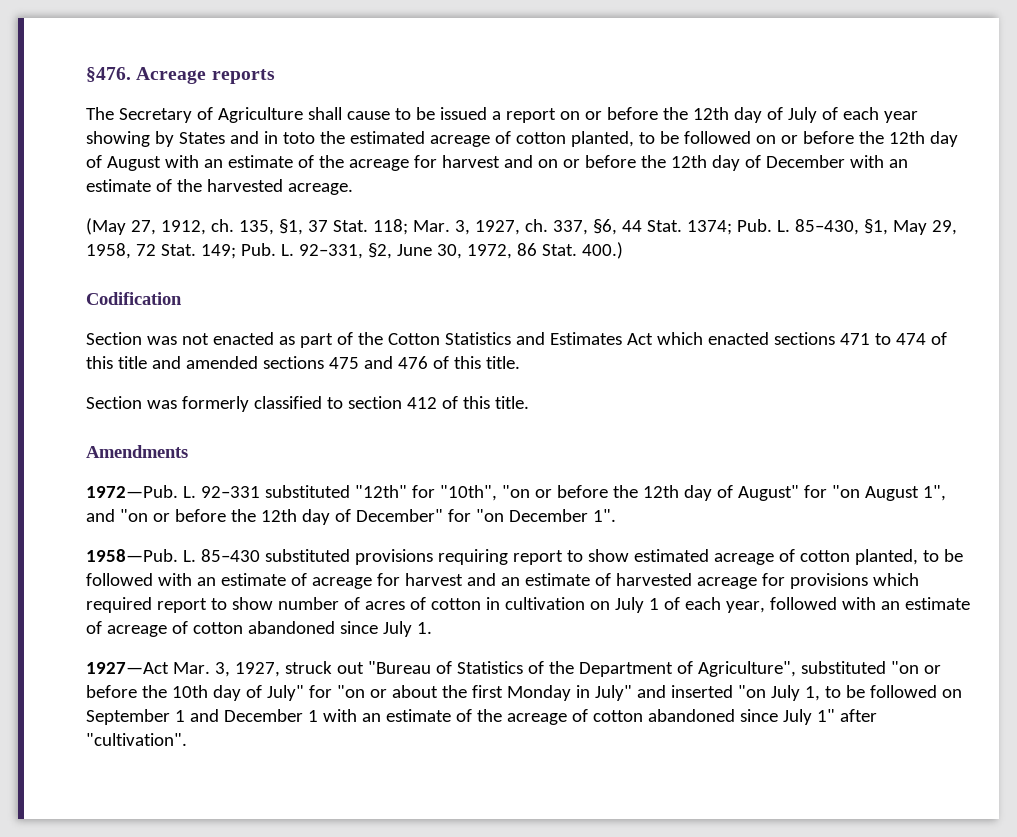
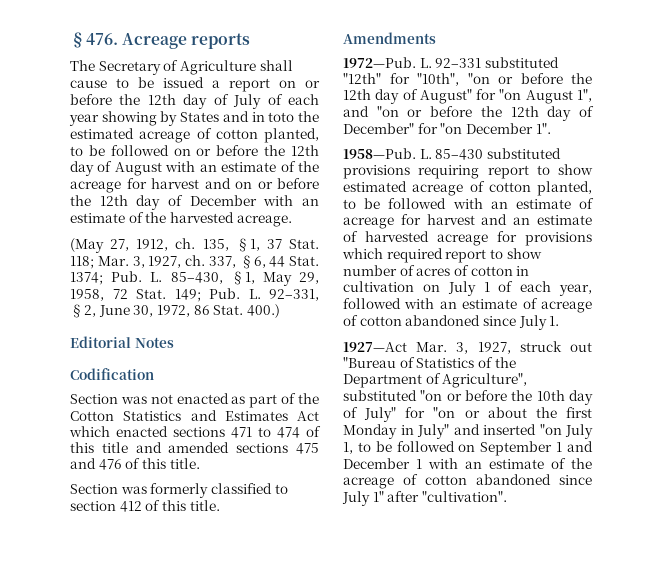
+ Editorial Notes

